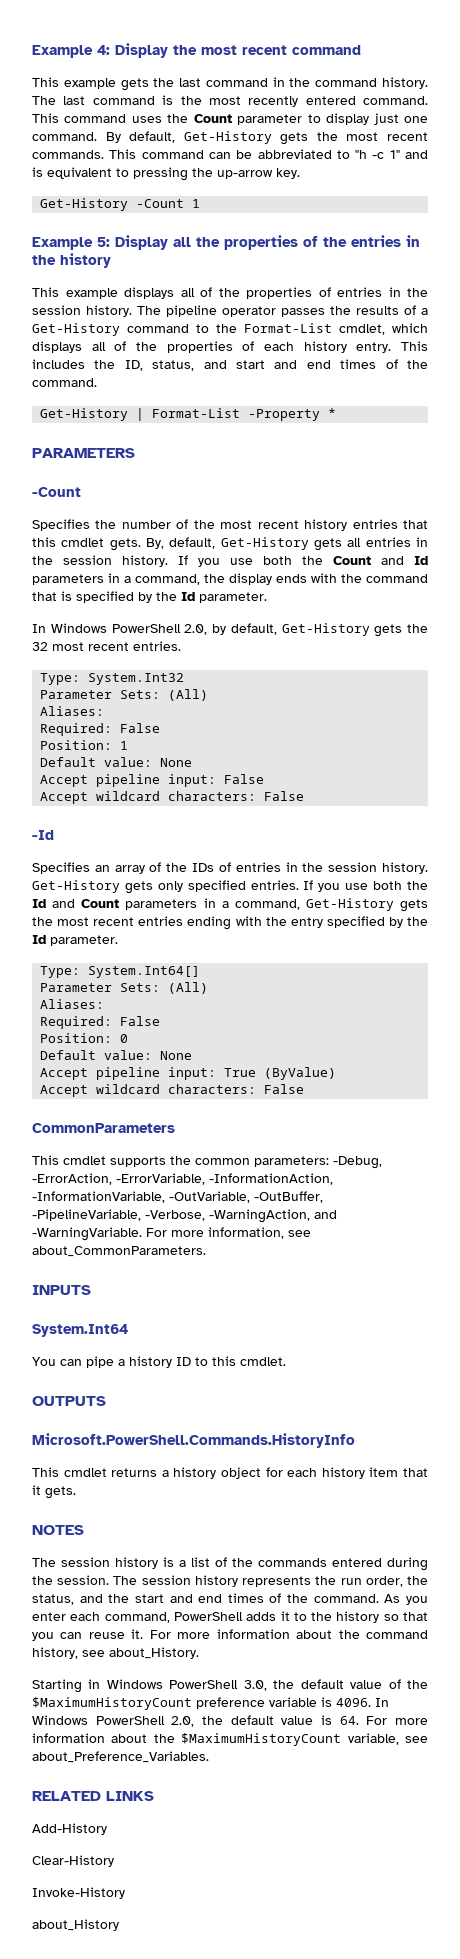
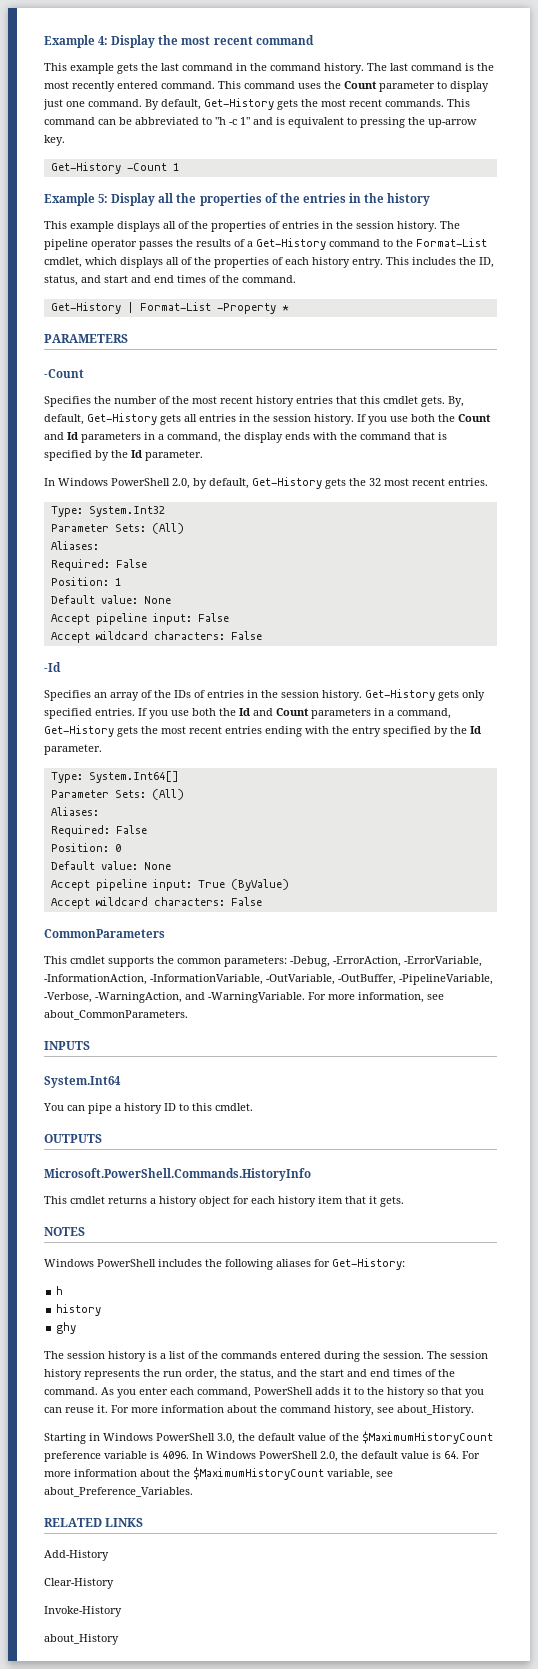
+ Windows PowerShell includes the following aliases for Get-History:
+ h
+ history
+ ghy

